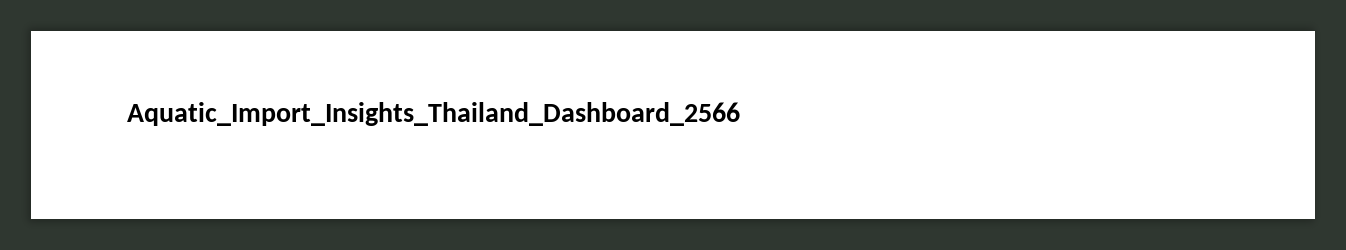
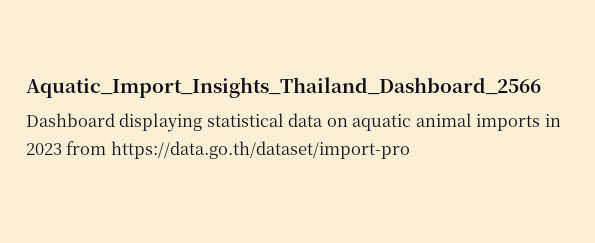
+ Dashboard displaying statistical data on aquatic animal imports in 2023 from https://data.go.th/dataset/import-pro

